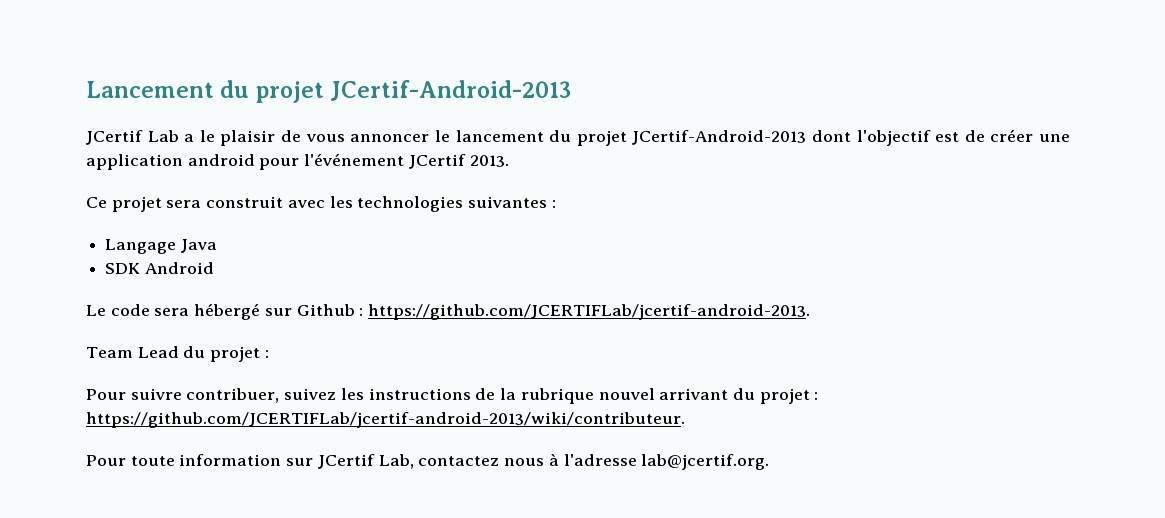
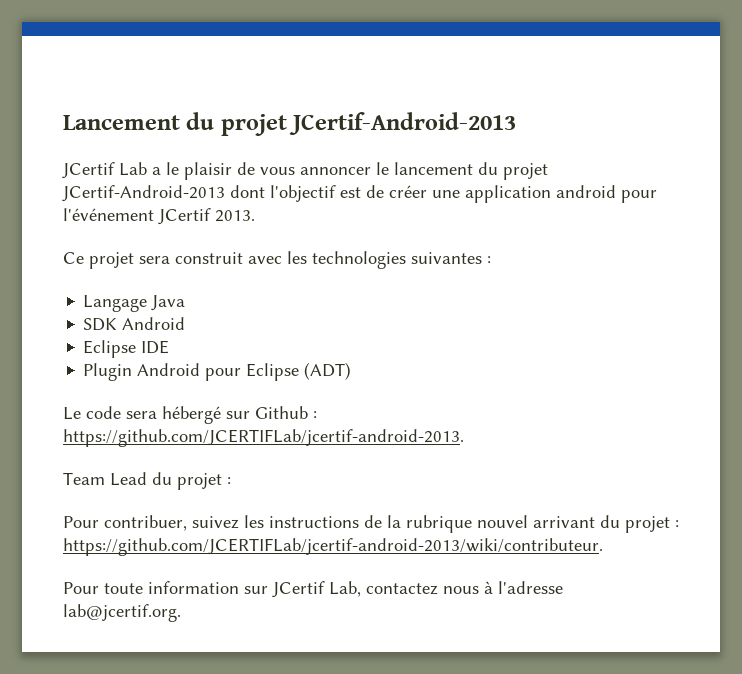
+ Eclipse IDE
+ Plugin Android pour Eclipse (ADT)
- Pour suivre contribuer, suivez les instructions de la rubrique nouvel arrivant du projet : https://github.com/JCERTIFLab/jcertif-android-2013/wiki/contributeur.
+ Pour contribuer, suivez les instructions de la rubrique nouvel arrivant du projet : https://github.com/JCERTIFLab/jcertif-android-2013/wiki/contributeur.

